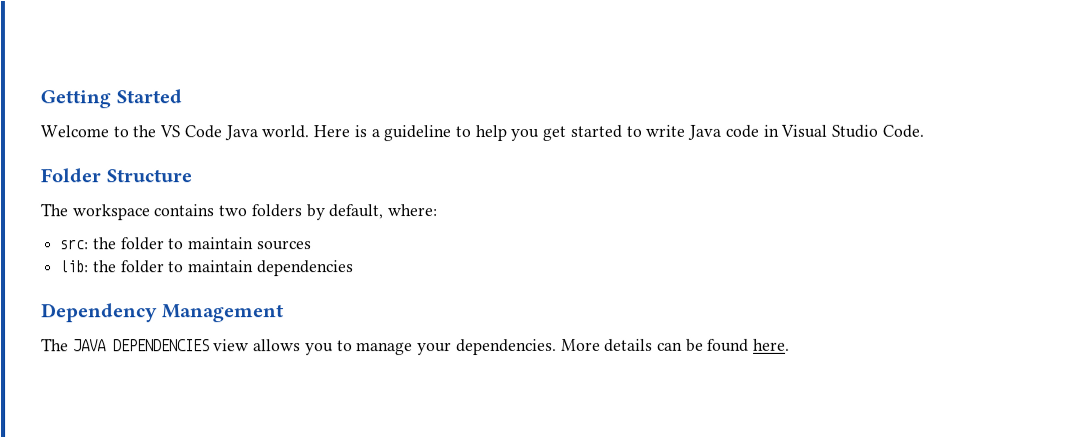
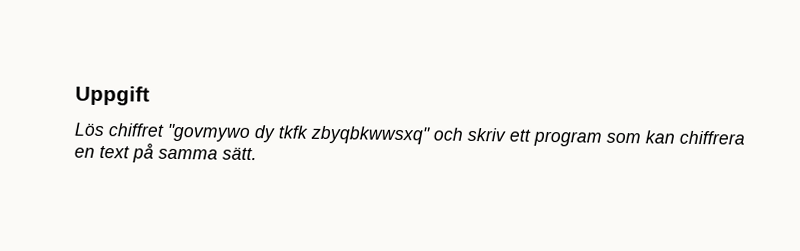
- Getting Started
- Welcome to the VS Code Java world. Here is a guideline to help you get started to write Java code in Visual Studio Code.
- Folder Structure
- The workspace contains two folders by default, where:
- src: the folder to maintain sources
- lib: the folder to maintain dependencies
- Dependency Management
- The JAVA DEPENDENCIES view allows you to manage your dependencies. More details can be found here.
+ Uppgift
+ Lös chiffret "govmywo dy tkfk zbyqbkwwsxq" och skriv ett program som kan chiffrera en text på samma sätt.

